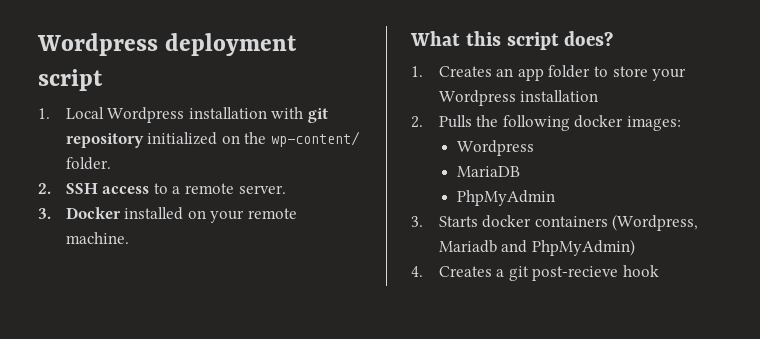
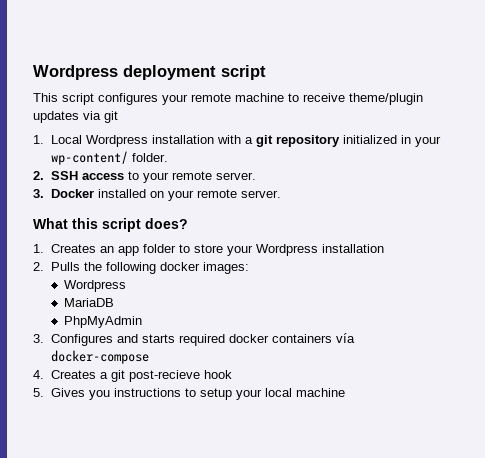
+ This script configures your remote machine to receive theme/plugin updates via git
- 1. Local Wordpress installation with git repository initialized on the wp-content/ folder.
+ 1. Local Wordpress installation with a git repository initialized in your wp-content/ folder.
- 2. SSH access to a remote server.
+ 2. SSH access to your remote server.
- 3. Docker installed on your remote machine.
+ 3. Docker installed on your remote server.
- 3. Starts docker containers (Wordpress, Mariadb and PhpMyAdmin)
+ 3. Configures and starts required docker containers vía docker-compose
+ 5. Gives you instructions to setup your local machine

